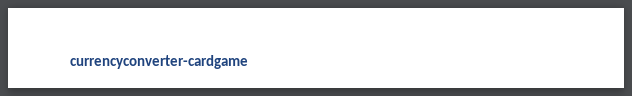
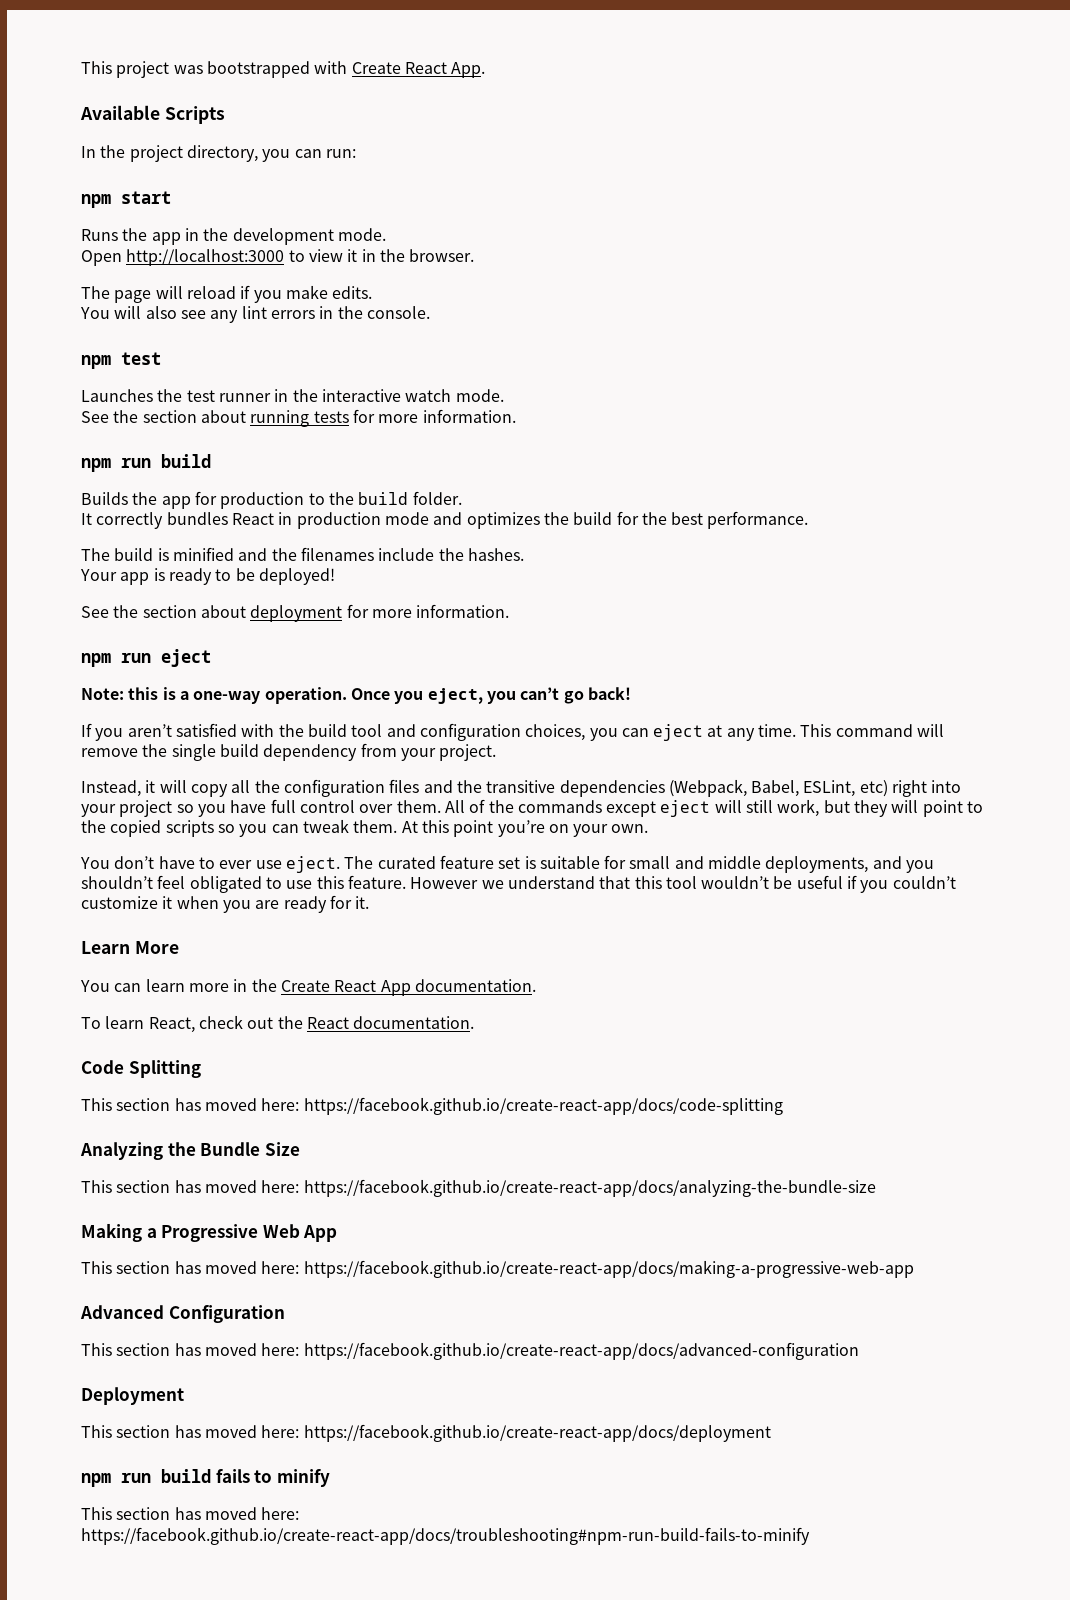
- currencyconverter-cardgame
+ This project was bootstrapped with Create React App.
+ Available Scripts
+ In the project directory, you can run:
+ npm start
+ Runs the app in the development mode.
+ Open http://localhost:3000 to view it in the browser.
+ The page will reload if you make edits.
+ You will also see any lint errors in the console.
+ npm test
+ Launches the test runner in the interactive watch mode.
+ See the section about running tests for more information.
+ npm run build
+ Builds the app for production to the build folder.
+ It correctly bundles React in production mode and optimizes the build for the best performance.
+ The build is minified and the filenames include the hashes.
+ Your app is ready to be deployed!
+ See the section about deployment for more information.
+ npm run eject
+ Note: this is a one-way operation. Once you eject, you can’t go back!
+ If you aren’t satisfied with the build tool and configuration choices, you can eject at any time. This command will remove the single build dependency from your project.
+ Instead, it will copy all the configuration files and the transitive dependencies (Webpack, Babel, ESLint, etc) right into your project so you have full control over them. All of the commands except eject will still work, but they will point to the copied scripts so you can tweak them. At this point you’re on your own.
+ You don’t have to ever use eject. The curated feature set is suitable for small and middle deployments, and you shouldn’t feel obligated to use this feature. However we understand that this tool wouldn’t be useful if you couldn’t customize it when you are ready for it.
+ Learn More
+ You can learn more in the Create React App documentation.
+ To learn React, check out the React documentation.
+ Code Splitting
+ This section has moved here: https://facebook.github.io/create-react-app/docs/code-splitting
+ Analyzing the Bundle Size
+ This section has moved here: https://facebook.github.io/create-react-app/docs/analyzing-the-bundle-size
+ Making a Progressive Web App
+ This section has moved here: https://facebook.github.io/create-react-app/docs/making-a-progressive-web-app
+ Advanced Configuration
+ This section has moved here: https://facebook.github.io/create-react-app/docs/advanced-configuration
+ Deployment
+ This section has moved here: https://facebook.github.io/create-react-app/docs/deployment
+ npm run build fails to minify
+ This section has moved here: https://facebook.github.io/create-react-app/docs/troubleshooting#npm-run-build-fails-to-minify

